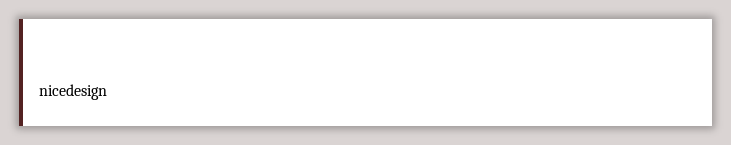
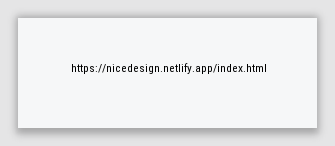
- nicedesign
+ https://nicedesign.netlify.app/index.html

